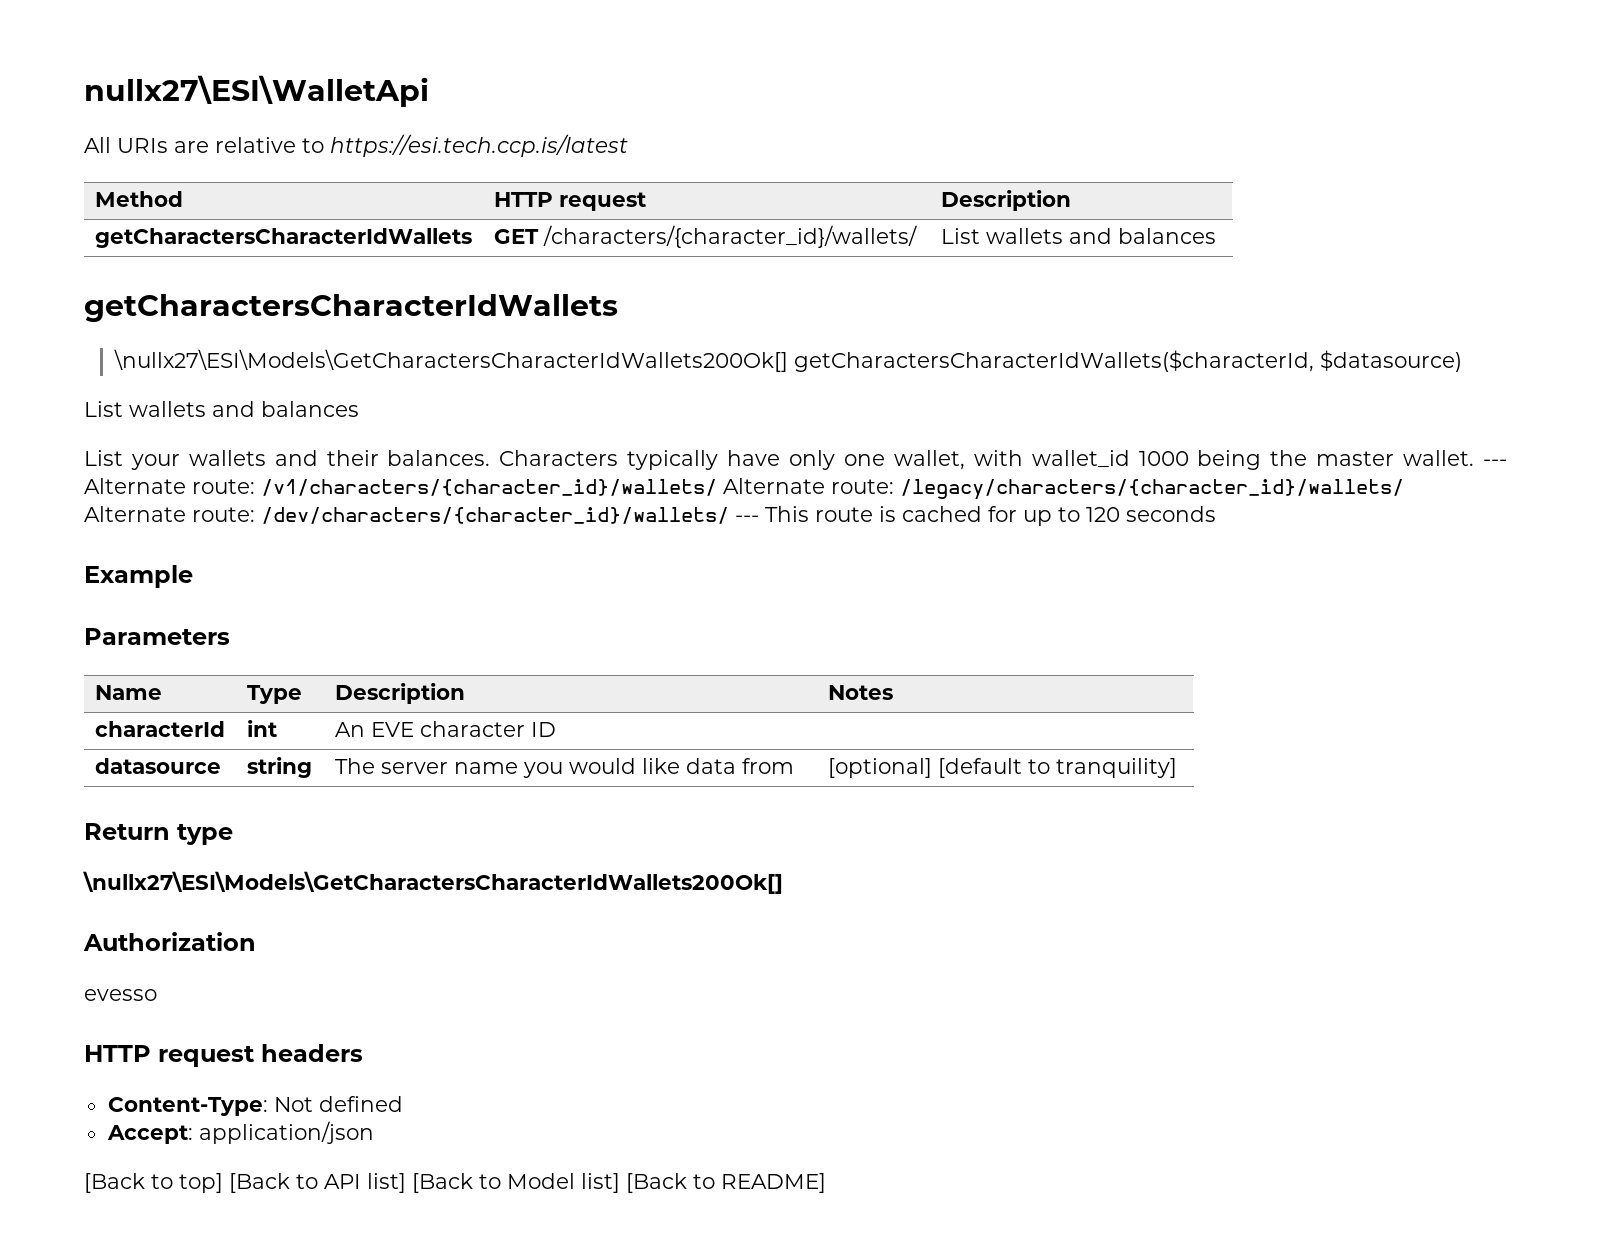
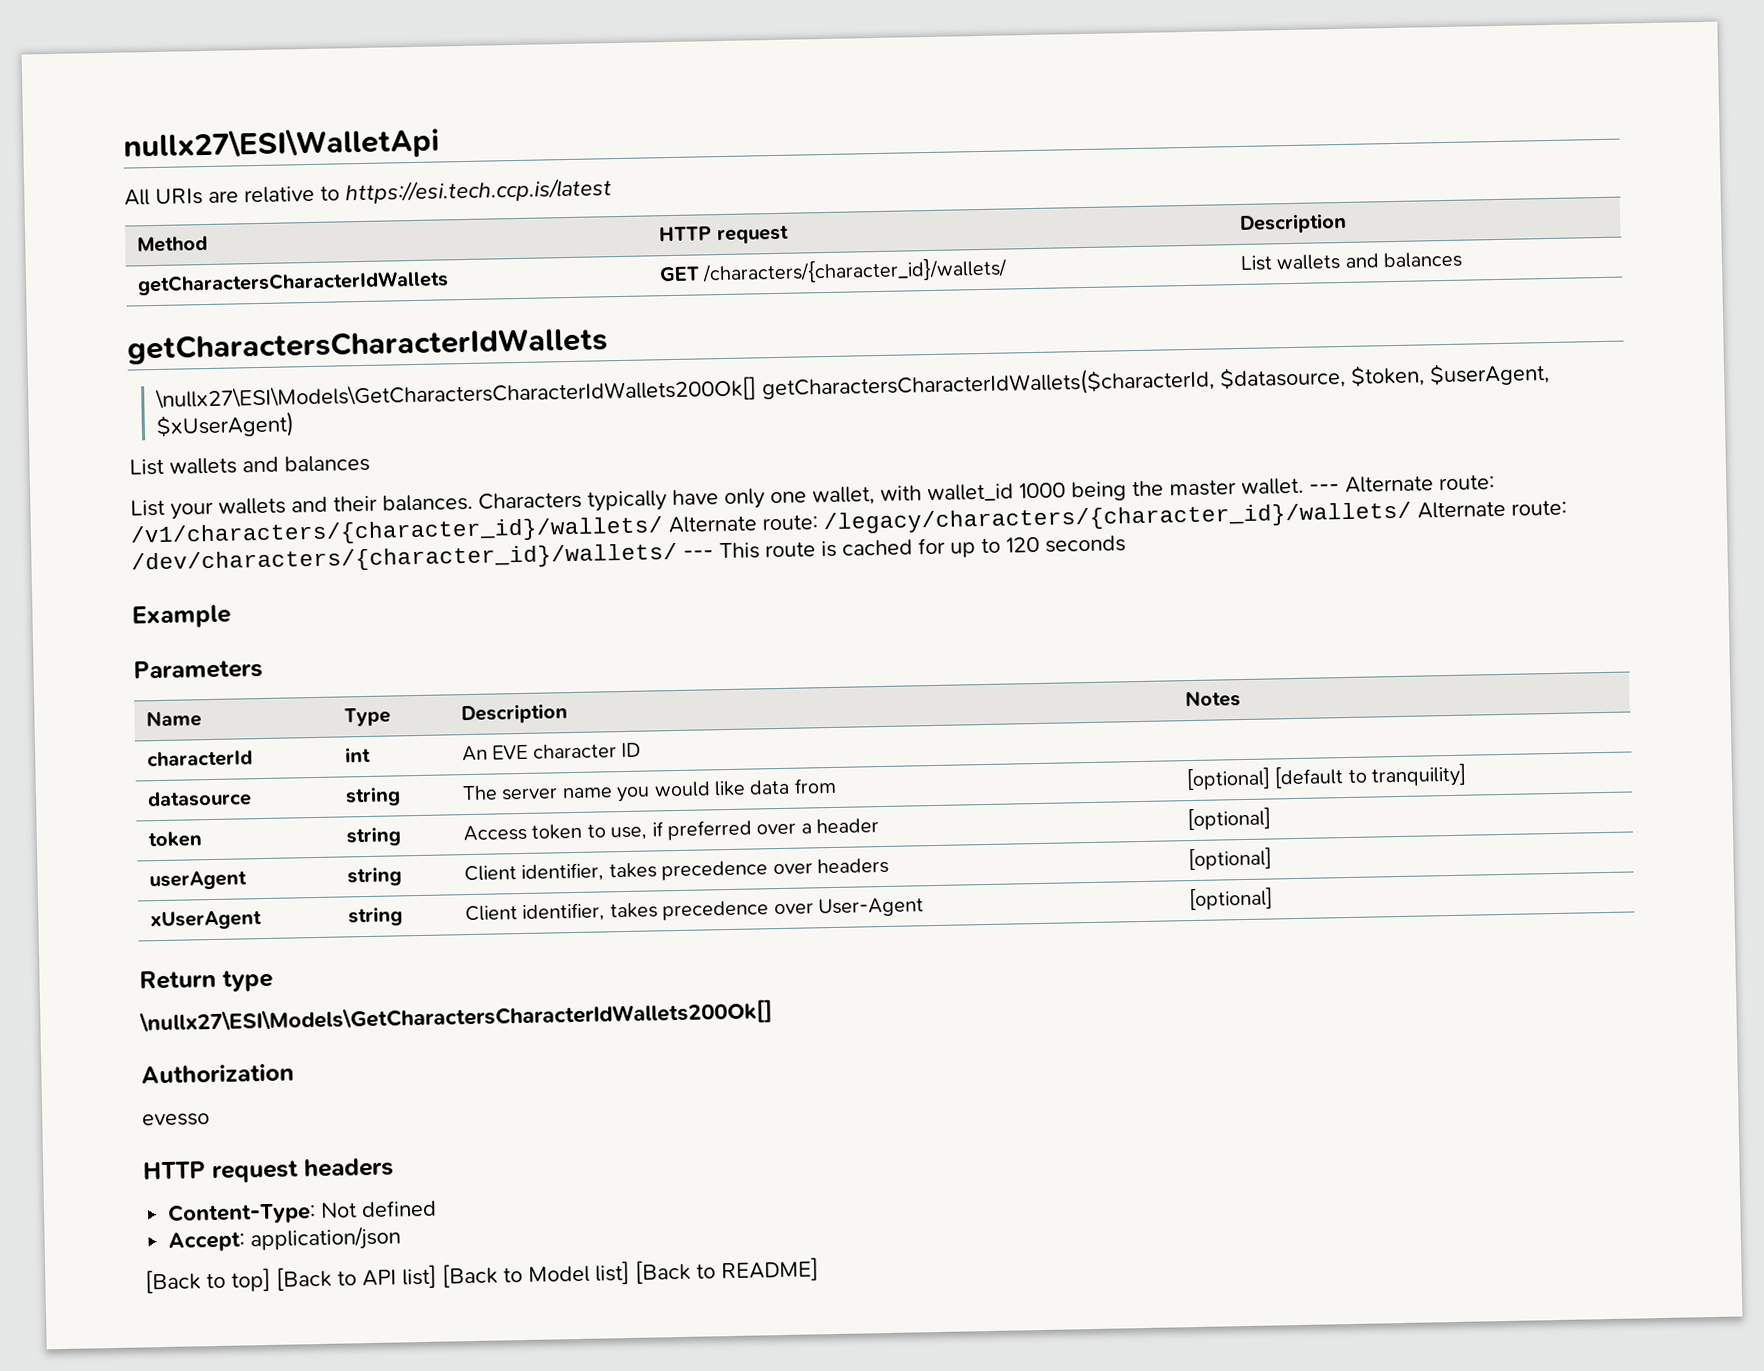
- \nullx27\ESI\Models\GetCharactersCharacterIdWallets200Ok[] getCharactersCharacterIdWallets($characterId, $datasource)
+ \nullx27\ESI\Models\GetCharactersCharacterIdWallets200Ok[] getCharactersCharacterIdWallets($characterId, $datasource, $token, $userAgent, $xUserAgent)
+ token | string | Access token to use, if preferred over a header | [optional]
+ userAgent | string | Client identifier, takes precedence over headers | [optional]
+ xUserAgent | string | Client identifier, takes precedence over User-Agent | [optional]

